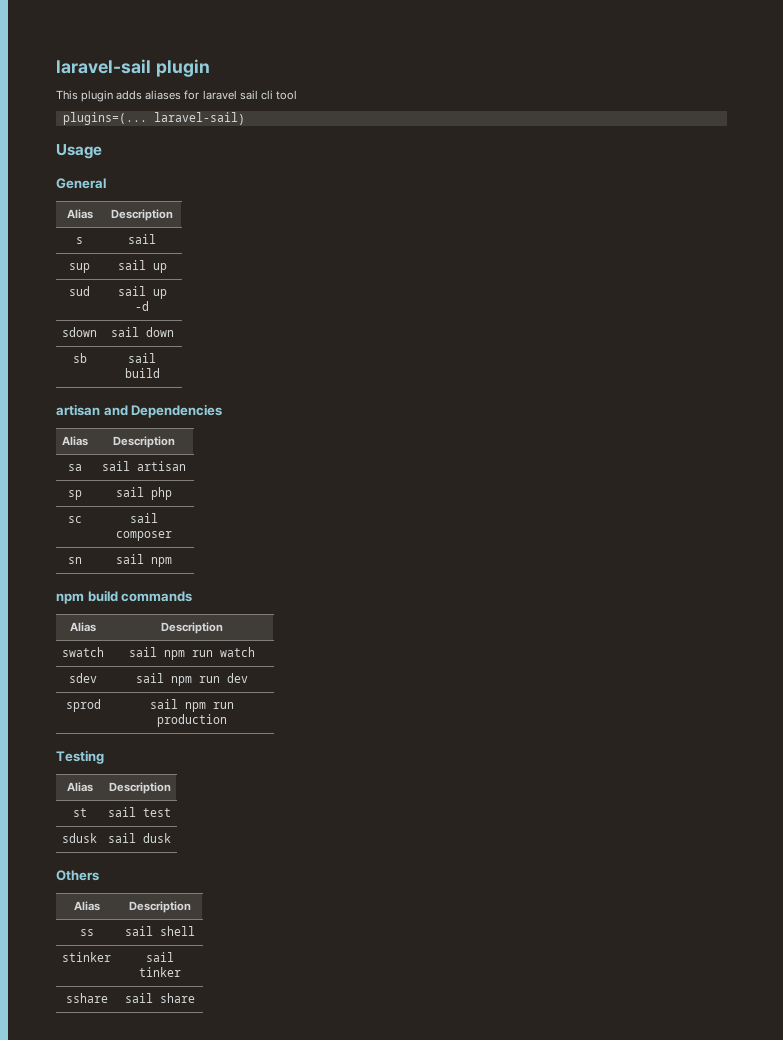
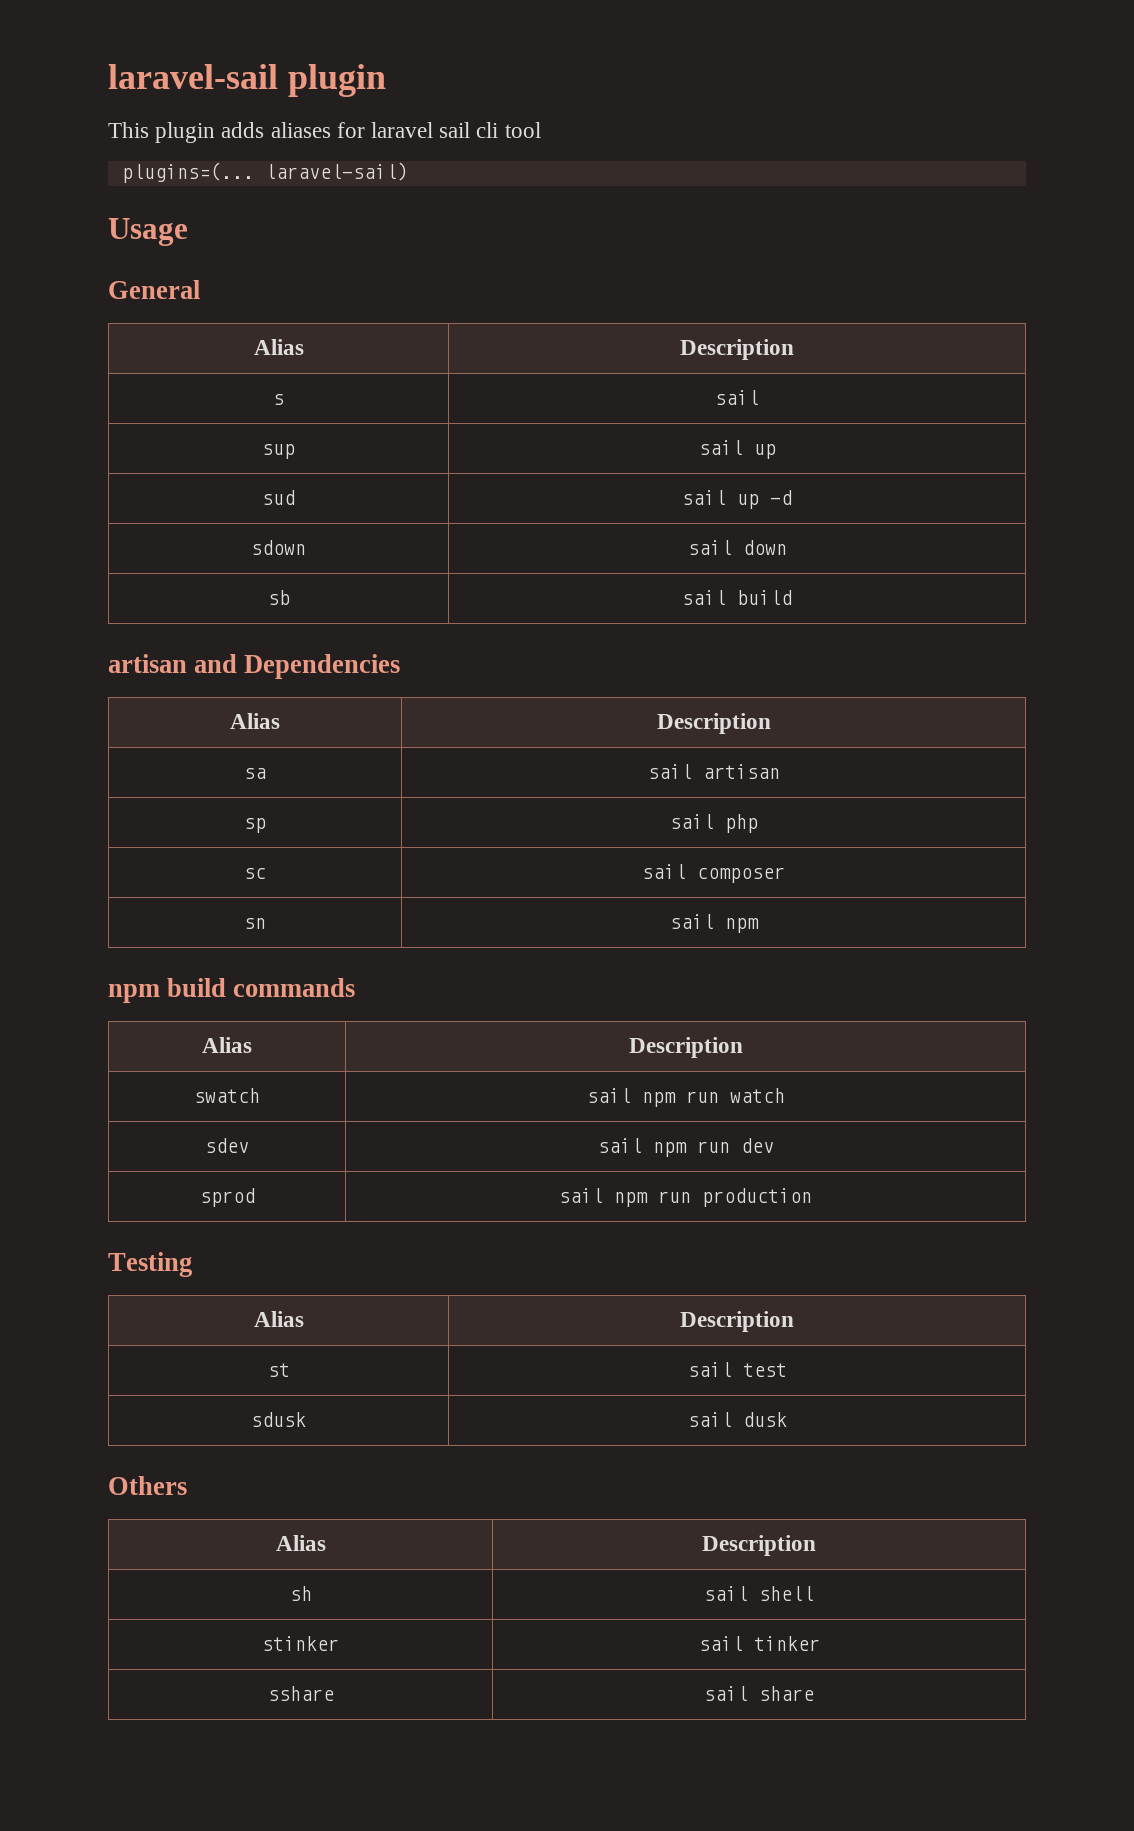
- ss | sail shell
+ sh | sail shell

